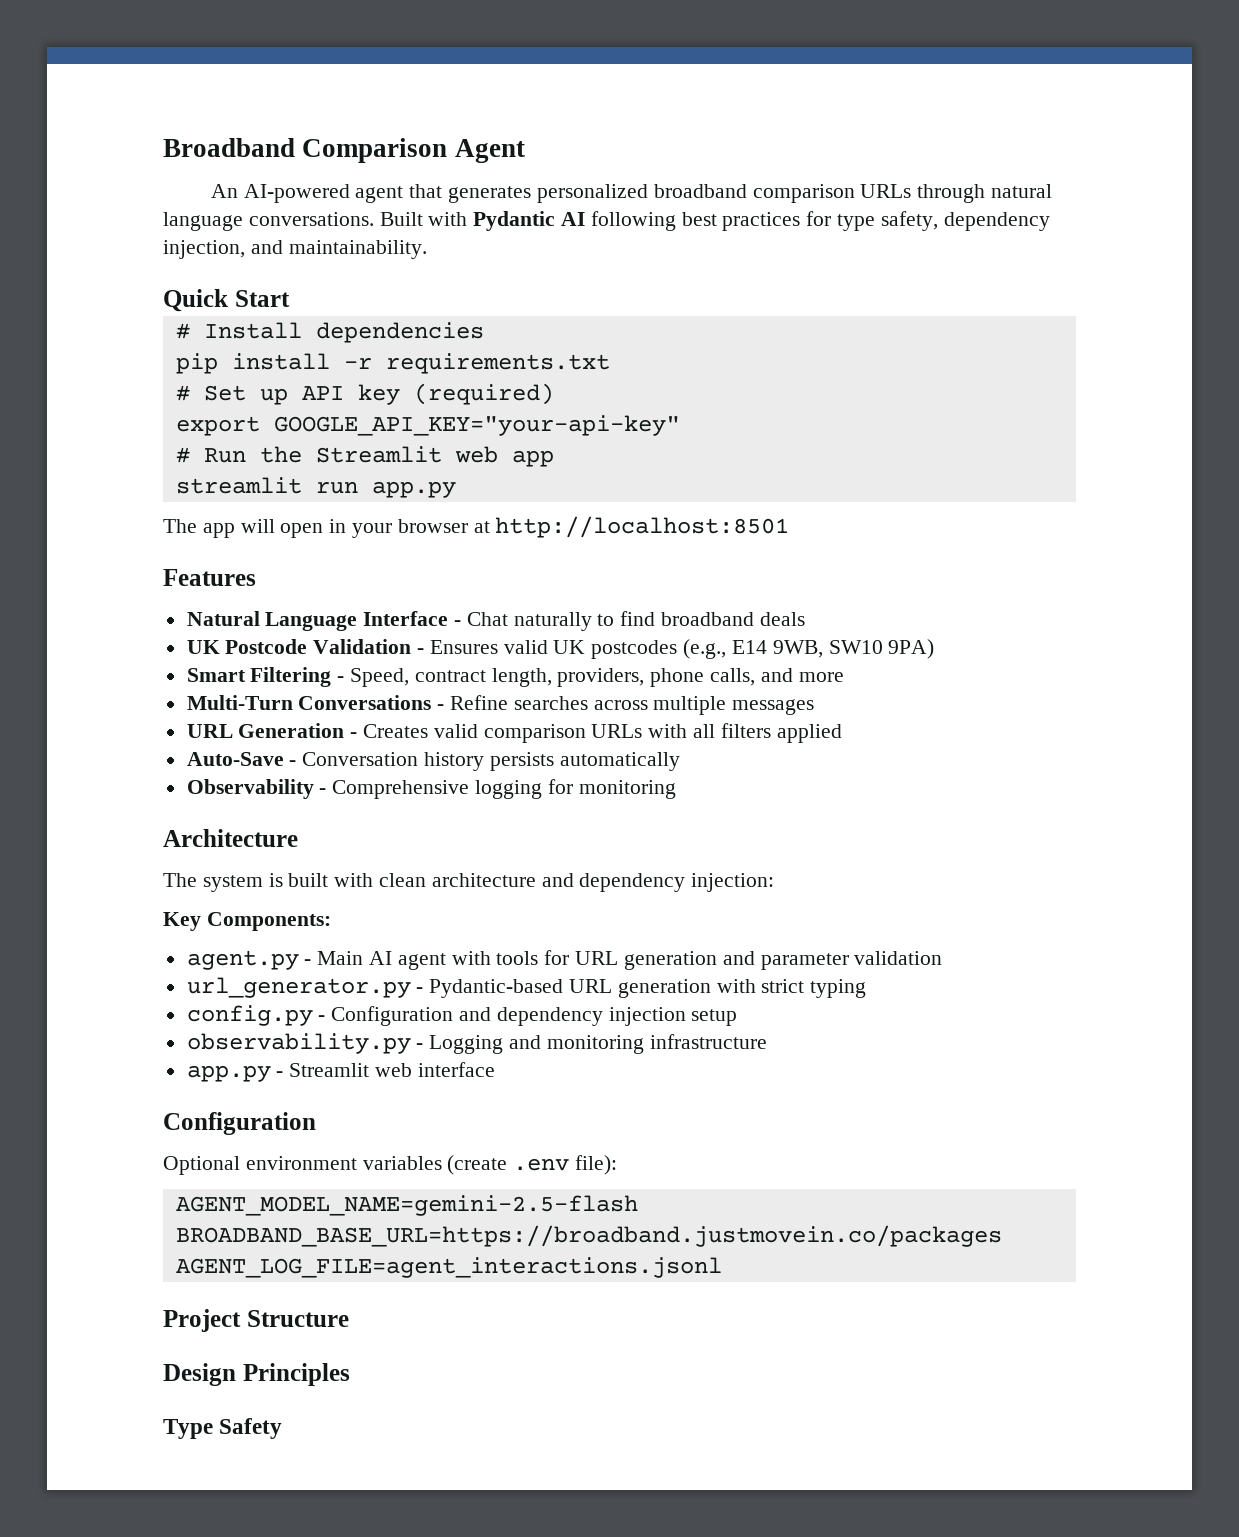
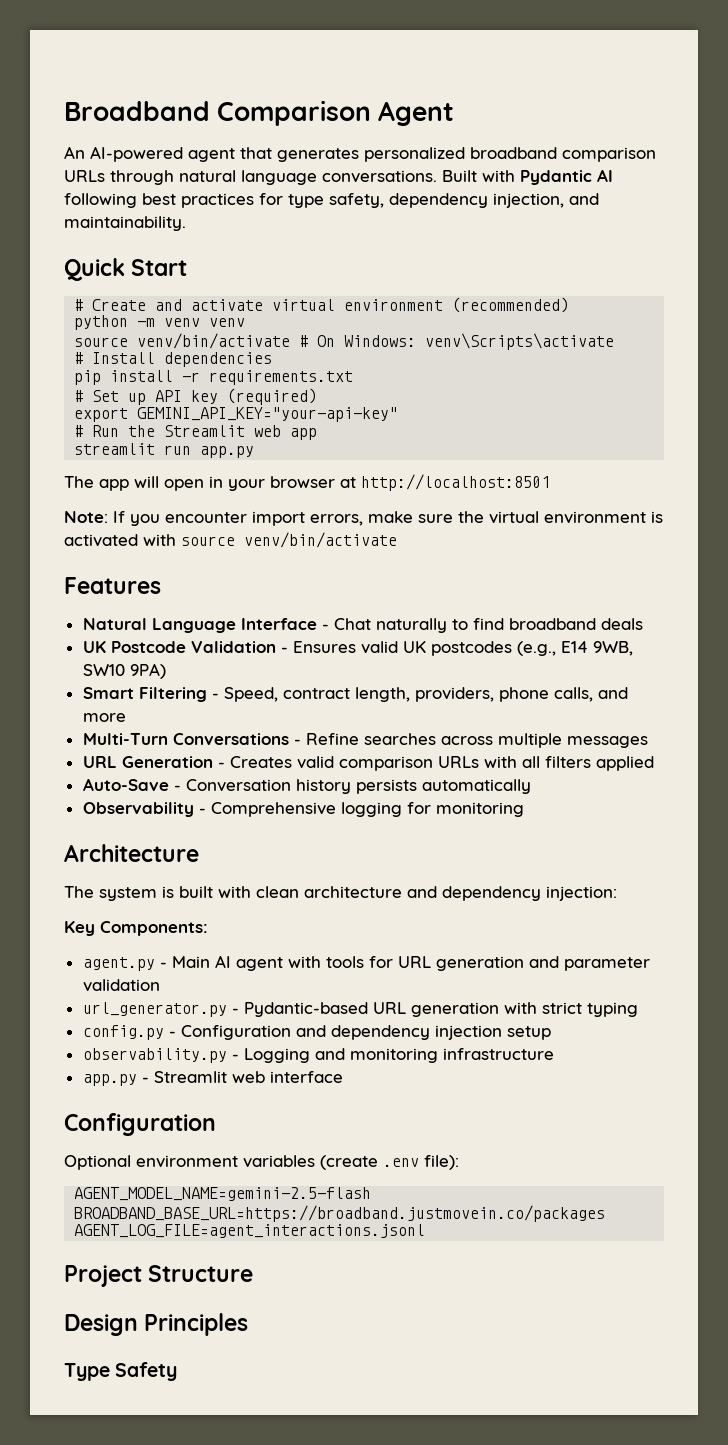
+ # Create and activate virtual environment (recommended)
+ python -m venv venv
+ source venv/bin/activate # On Windows: venv\Scripts\activate
- export GOOGLE_API_KEY="your-api-key"
+ export GEMINI_API_KEY="your-api-key"
+ Note: If you encounter import errors, make sure the virtual environment is activated with source venv/bin/activate

